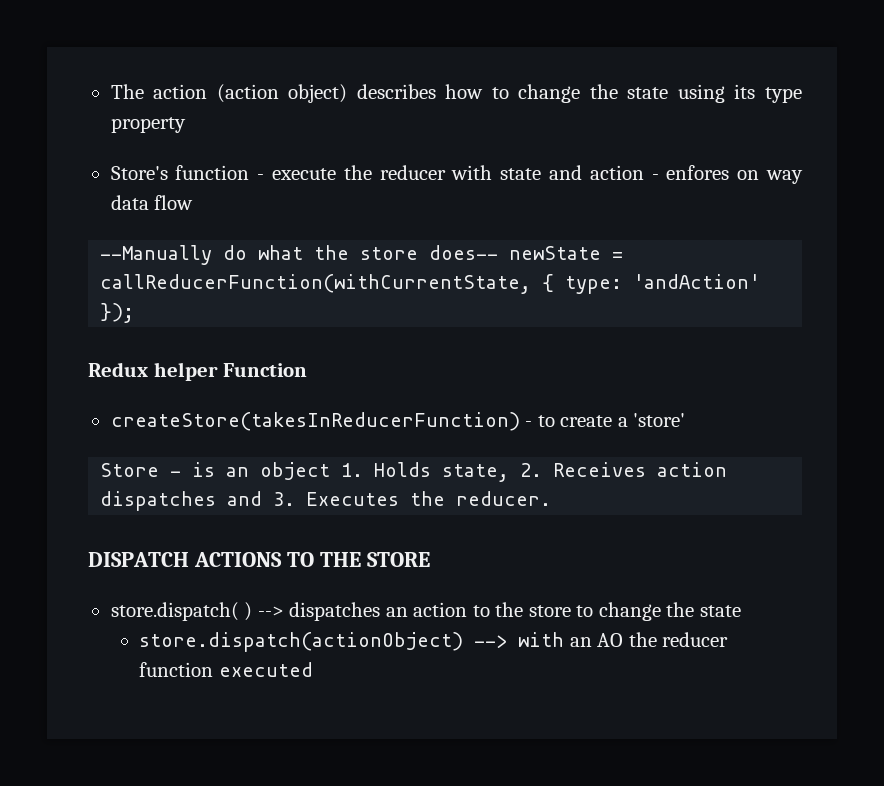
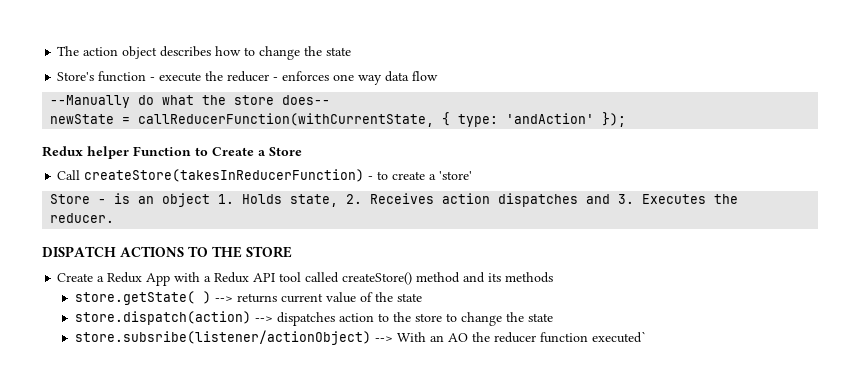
- The action (action object) describes how to change the state using its type property
+ The action object describes how to change the state
- Store's function - execute the reducer with state and action - enfores on way data flow
+ Store's function - execute the reducer - enforces one way data flow
- --Manually do what the store does-- newState = callReducerFunction(withCurrentState, { type: 'andAction' });
+ --Manually do what the store does--
+ newState = callReducerFunction(withCurrentState, { type: 'andAction' });
- Redux helper Function
- createStore(takesInReducerFunction) - to create a 'store'
+ Redux helper Function to Create a Store
+ Call createStore(takesInReducerFunction) - to create a 'store'
- store.dispatch( ) --> dispatches an action to the store to change the state
+ Create a Redux App with a Redux API tool called createStore() method and its methods
+ store.getState( ) --> returns current value of the state
+ store.dispatch(action) --> dispatches action to the store to change the state
- store.dispatch(actionObject) --> with an AO the reducer function executed
+ store.subsribe(listener/actionObject) --> With an AO the reducer function executed`

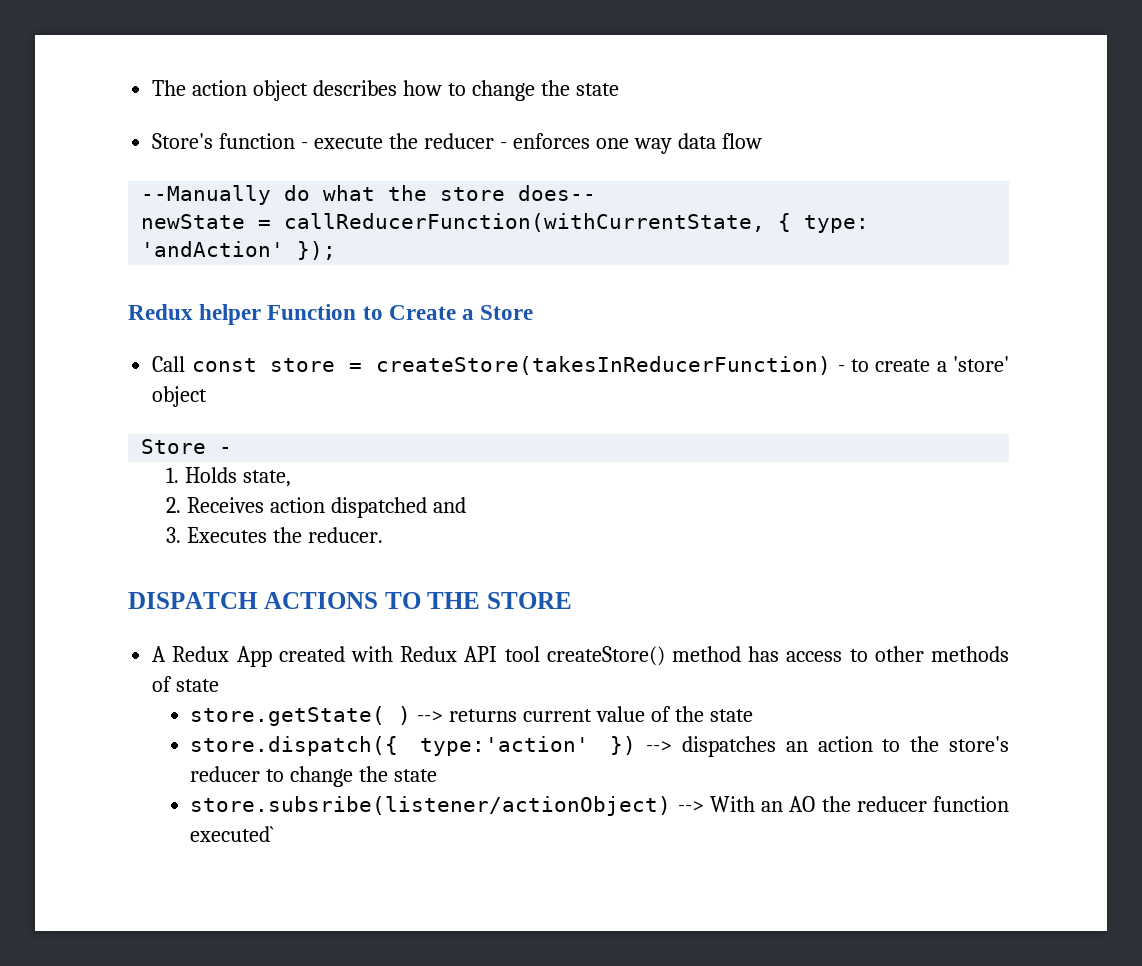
- Call createStore(takesInReducerFunction) - to create a 'store'
+ Call const store = createStore(takesInReducerFunction) - to create a 'store' object
- Store - is an object 1. Holds state, 2. Receives action dispatches and 3. Executes the reducer.
+ Store -
+ 1. Holds state,
+ 2. Receives action dispatched and
+ 3. Executes the reducer.
- Create a Redux App with a Redux API tool called createStore() method and its methods
+ A Redux App created with Redux API tool createStore() method has access to other methods of state
- store.dispatch(action) --> dispatches action to the store to change the state
+ store.dispatch({ type:'action' }) --> dispatches an action to the store's reducer to change the state

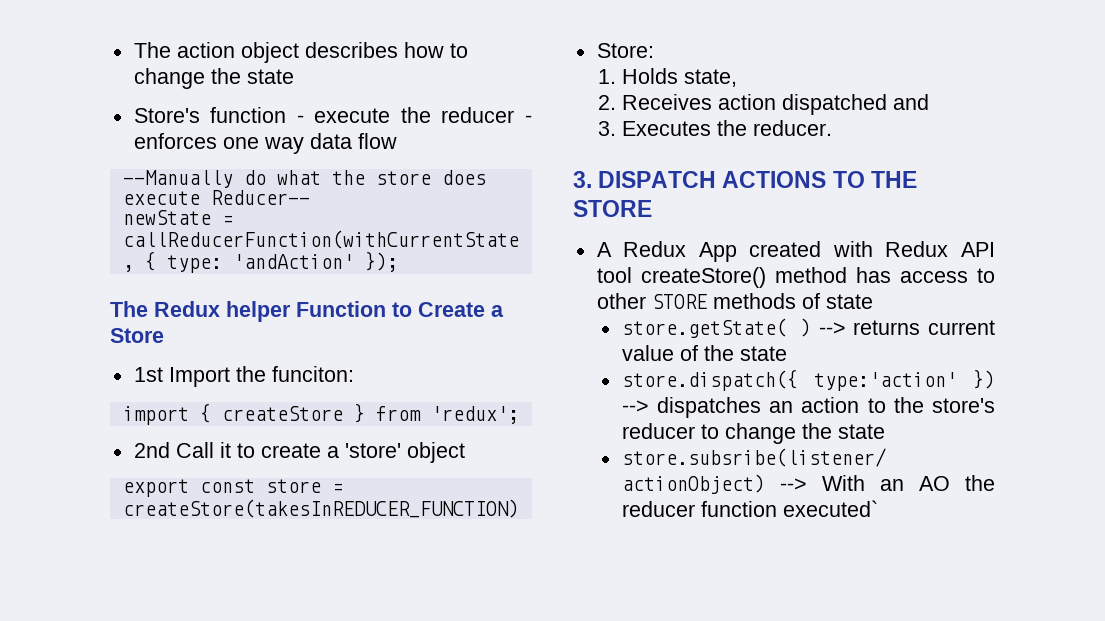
- --Manually do what the store does--
+ --Manually do what the store does execute Reducer--
- Redux helper Function to Create a Store
+ The Redux helper Function to Create a Store
- Call const store = createStore(takesInReducerFunction) - to create a 'store' object
+ 1st Import the funciton:
+ import { createStore } from 'redux';
+ 2nd Call it to create a 'store' object
- Store -
+ export const store = createStore(takesInREDUCER_FUNCTION)
+ Store:
- DISPATCH ACTIONS TO THE STORE
+ 3. DISPATCH ACTIONS TO THE STORE
- A Redux App created with Redux API tool createStore() method has access to other methods of state
+ A Redux App created with Redux API tool createStore() method has access to other STORE methods of state

